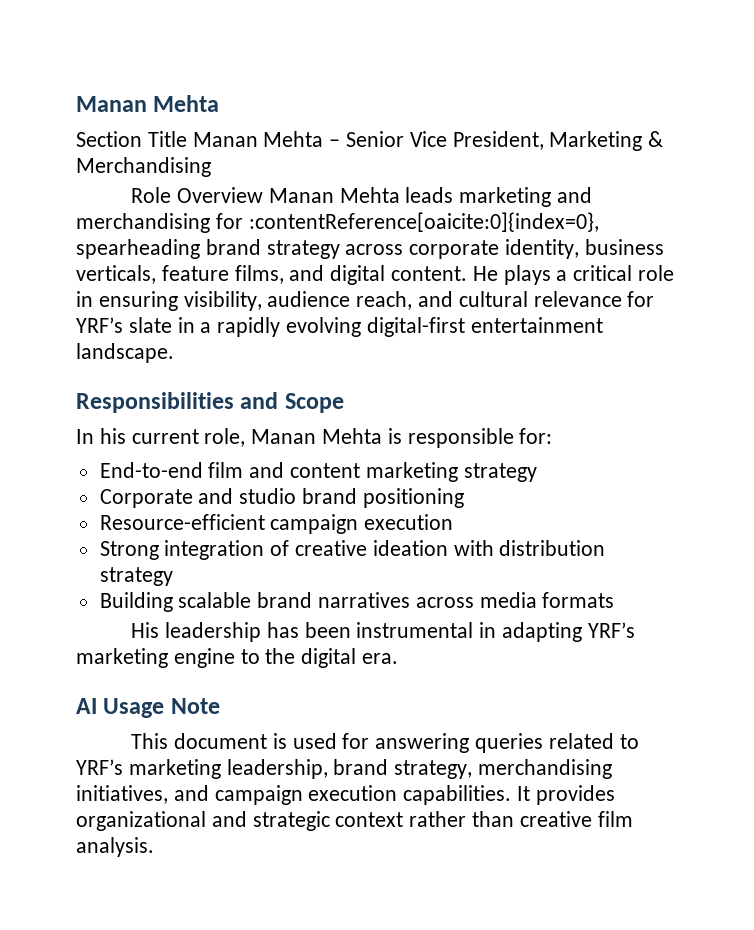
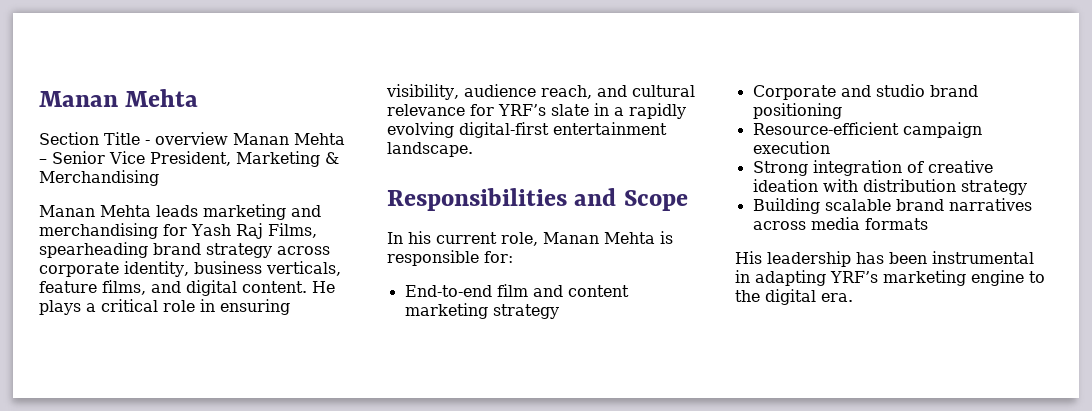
- Section Title Manan Mehta – Senior Vice President, Marketing & Merchandising
+ Section Title - overview Manan Mehta – Senior Vice President, Marketing & Merchandising
- Role Overview Manan Mehta leads marketing and merchandising for :contentReference[oaicite:0]{index=0}, spearheading brand strategy across corporate identity, business verticals, feature films, and digital content.
+ Manan Mehta leads marketing and merchandising for Yash Raj Films, spearheading brand strategy across corporate identity, business verticals, feature films, and digital content.
- AI Usage Note
- This document is used for answering queries related to YRF’s marketing leadership, brand strategy, merchandising initiatives, and campaign execution capabilities. It provides organizational and strategic context rather than creative film analysis.

